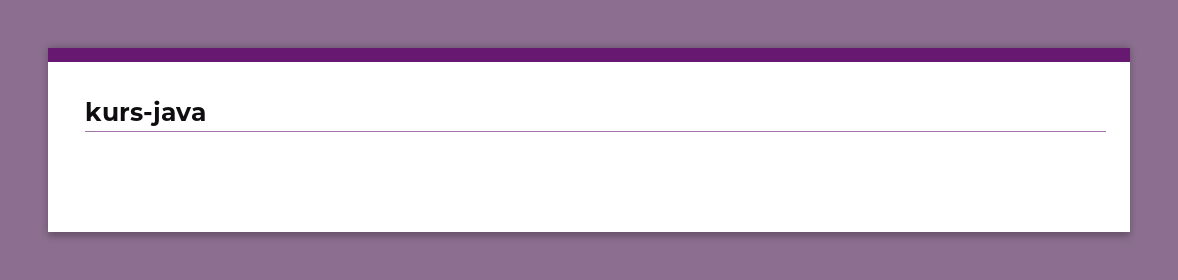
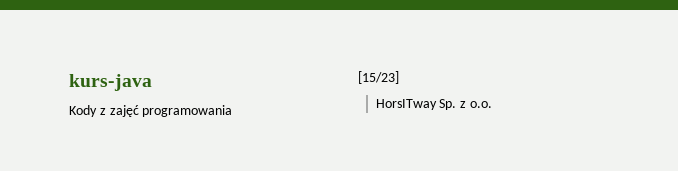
+ Kody z zajęć programowania
+ [15/23]
+ HorsITway Sp. z o.o.

